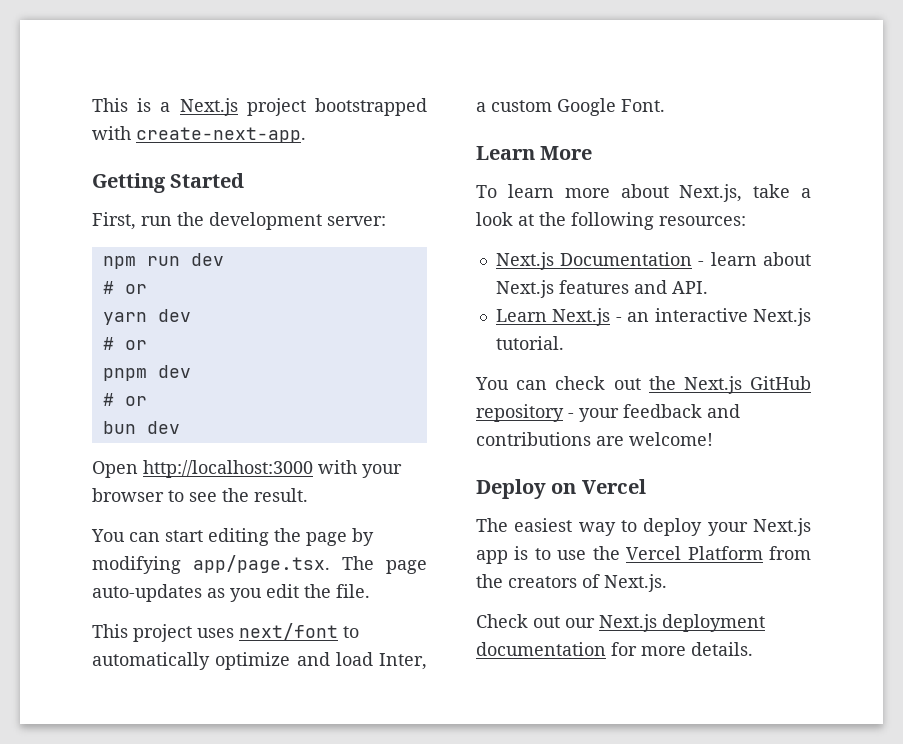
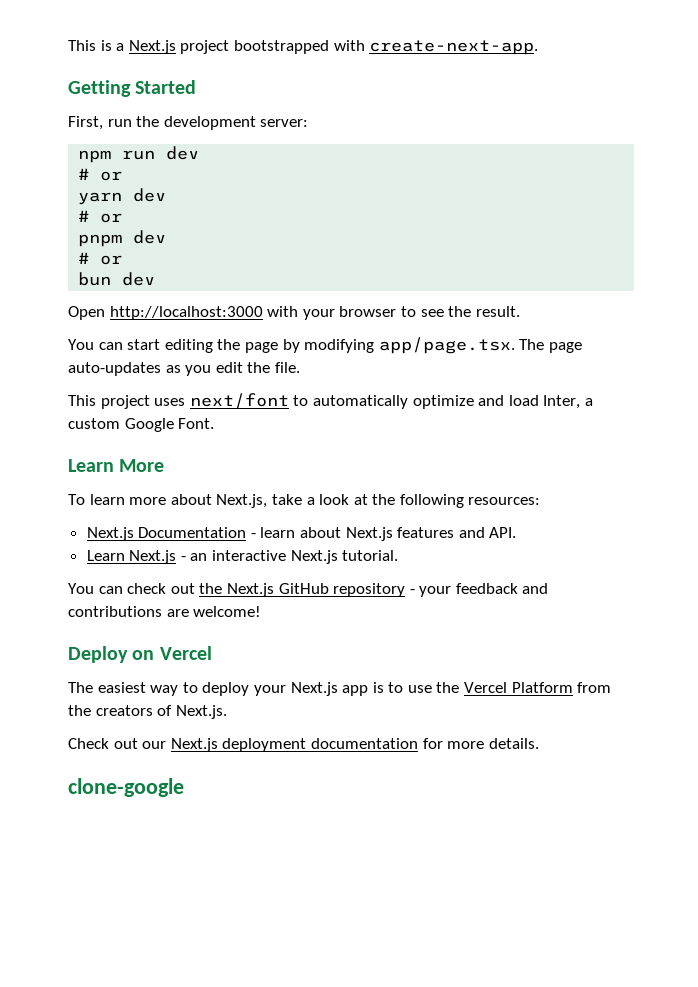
+ clone-google

